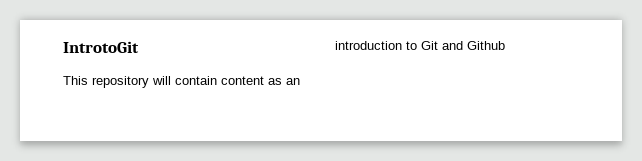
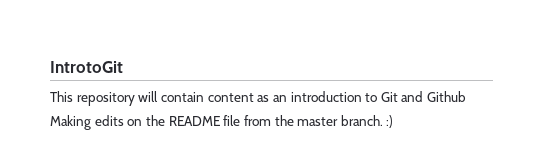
+ Making edits on the README file from the master branch. :)

